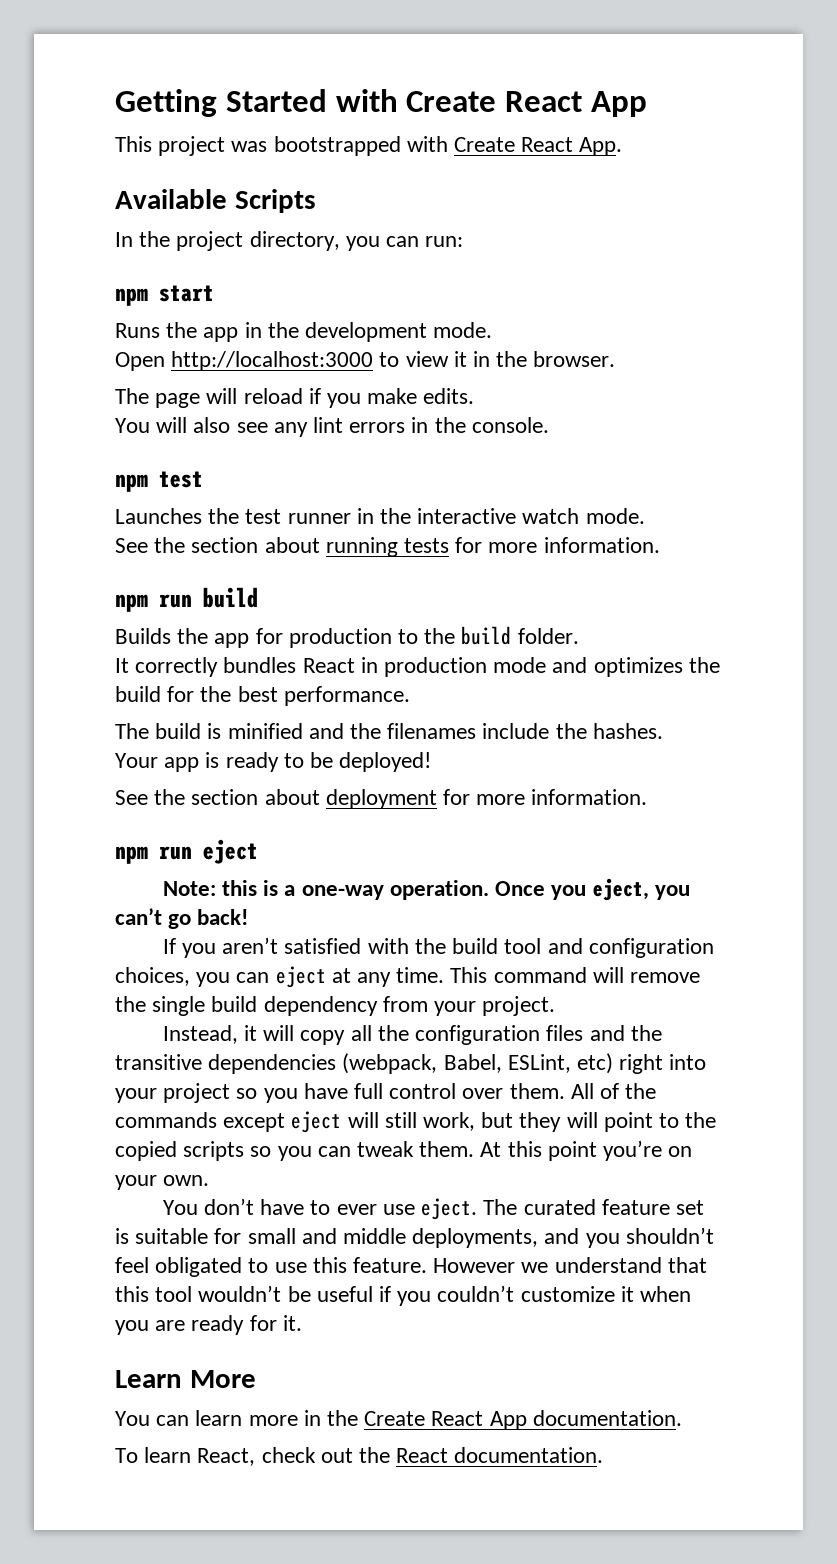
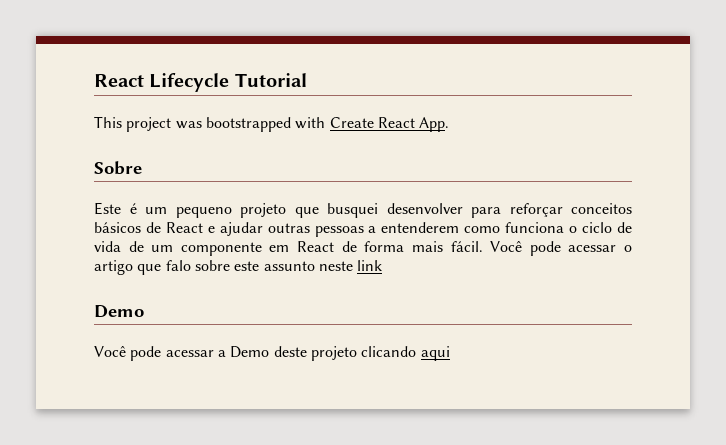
- Getting Started with Create React App
+ React Lifecycle Tutorial
- Available Scripts
- In the project directory, you can run:
- npm start
- Runs the app in the development mode.
- Open http://localhost:3000 to view it in the browser.
- The page will reload if you make edits.
- You will also see any lint errors in the console.
- npm test
- Launches the test runner in the interactive watch mode.
- See the section about running tests for more information.
- npm run build
- Builds the app for production to the build folder.
- It correctly bundles React in production mode and optimizes the build for the best performance.
- The build is minified and the filenames include the hashes.
- Your app is ready to be deployed!
- See the section about deployment for more information.
- npm run eject
- Note: this is a one-way operation. Once you eject, you can’t go back!
- If you aren’t satisfied with the build tool and configuration choices, you can eject at any time. This command will remove the single build dependency from your project.
- Instead, it will copy all the configuration files and the transitive dependencies (webpack, Babel, ESLint, etc) right into your project so you have full control over them. All of the commands except eject will still work, but they will point to the copied scripts so you can tweak them. At this point you’re on your own.
- You don’t have to ever use eject. The curated feature set is suitable for small and middle deployments, and you shouldn’t feel obligated to use this feature. However we understand that this tool wouldn’t be useful if you couldn’t customize it when you are ready for it.
- Learn More
- You can learn more in the Create React App documentation.
- To learn React, check out the React documentation.
+ Sobre
+ Este é um pequeno projeto que busquei desenvolver para reforçar conceitos básicos de React e ajudar outras pessoas a entenderem como funciona o ciclo de vida de um componente em React de forma mais fácil. Você pode acessar o artigo que falo sobre este assunto neste link
+ Demo
+ Você pode acessar a Demo deste projeto clicando aqui

